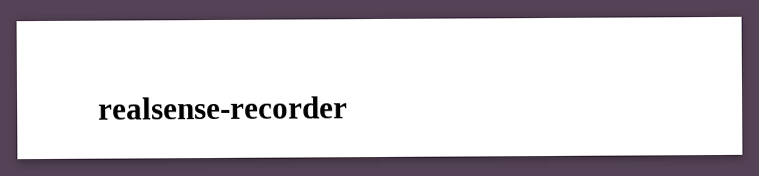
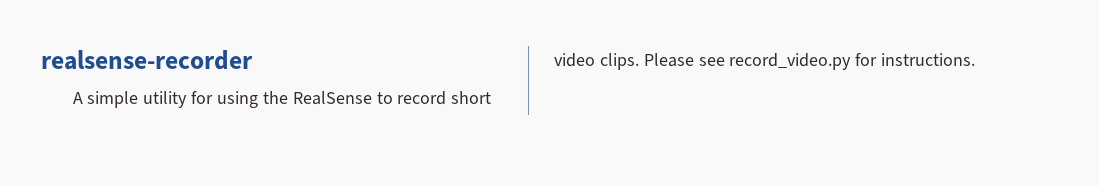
+ A simple utility for using the RealSense to record short video clips. Please see record_video.py for instructions.

